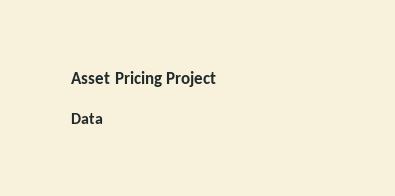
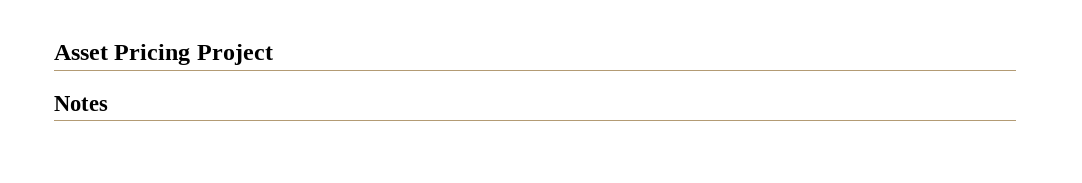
- Data
+ Notes

